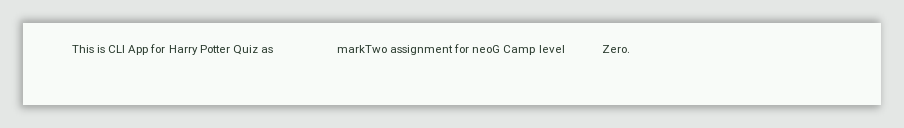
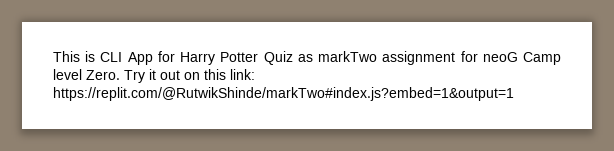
+ Try it out on this link: https://replit.com/@RutwikShinde/markTwo#index.js?embed=1&output=1

